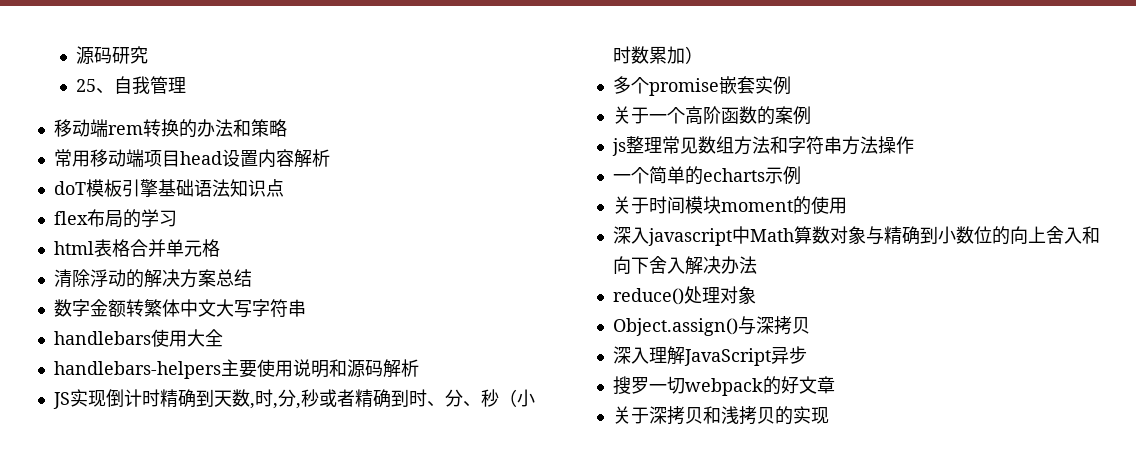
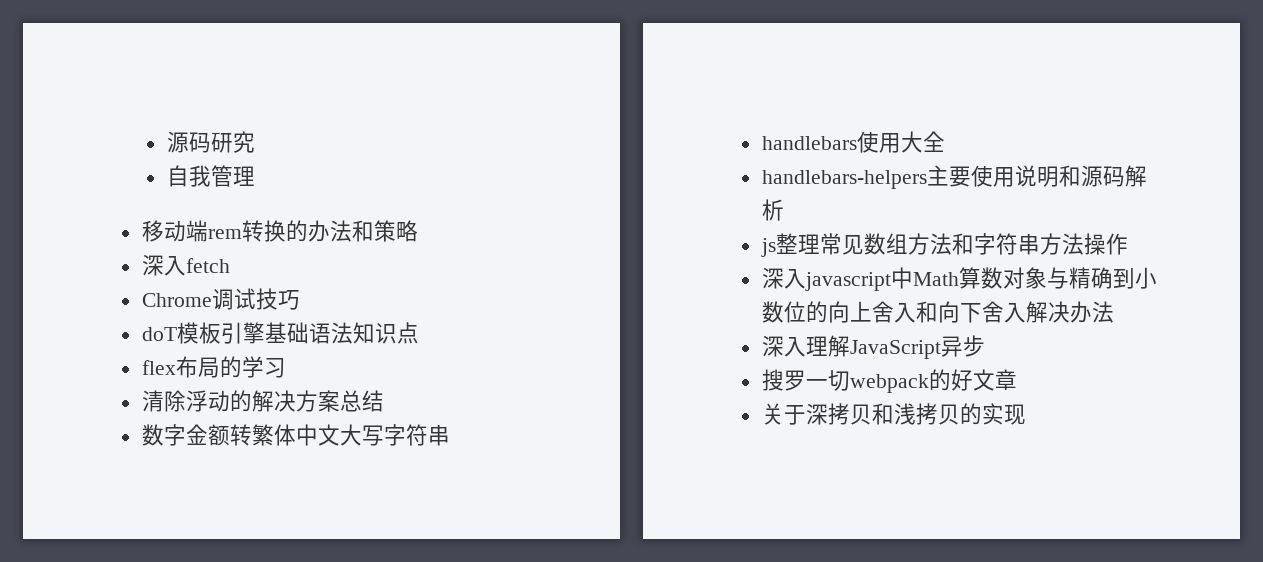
- 25、自我管理
+ 自我管理
- 常用移动端项目head设置内容解析
+ 深入fetch
+ Chrome调试技巧
- html表格合并单元格
- JS实现倒计时精确到天数,时,分,秒或者精确到时、分、秒（小时数累加）
- 多个promise嵌套实例
- 关于一个高阶函数的案例
- 一个简单的echarts示例
- 关于时间模块moment的使用
- reduce()处理对象
- Object.assign()与深拷贝

